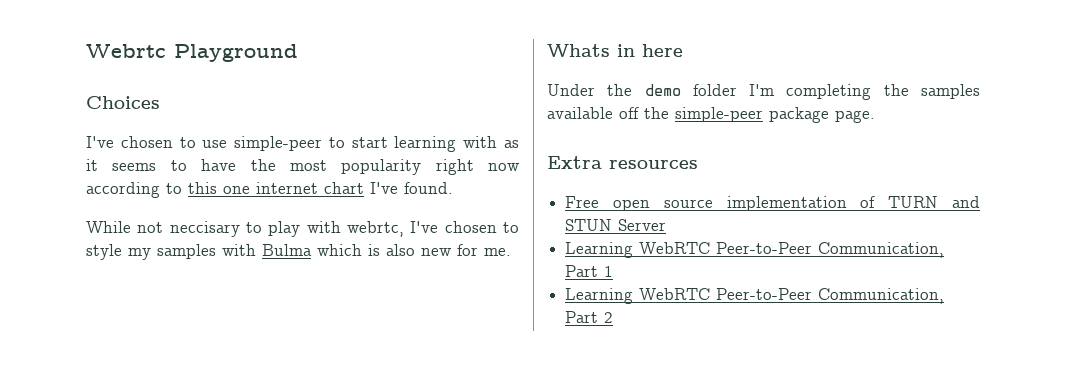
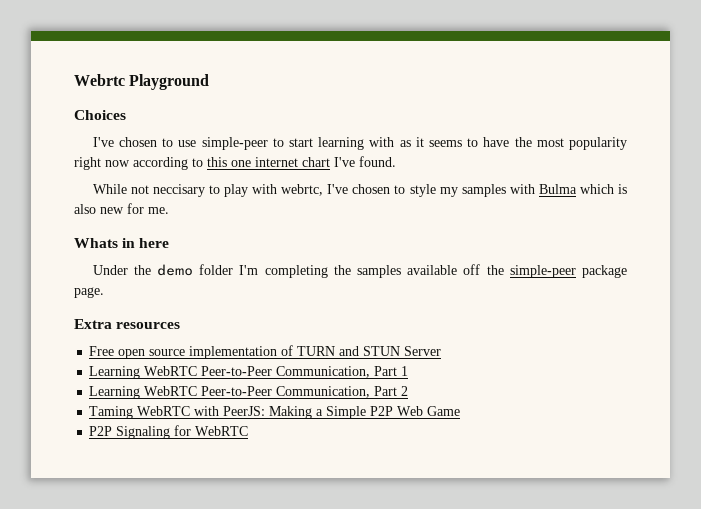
+ Taming WebRTC with PeerJS: Making a Simple P2P Web Game
+ P2P Signaling for WebRTC

